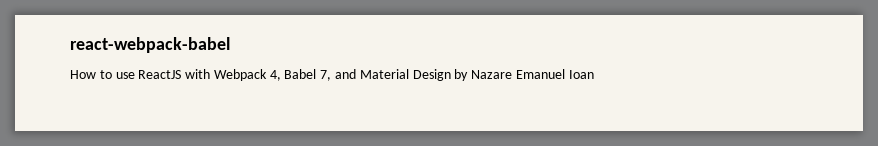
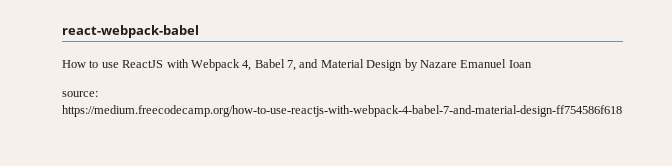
+ source: https://medium.freecodecamp.org/how-to-use-reactjs-with-webpack-4-babel-7-and-material-design-ff754586f618

